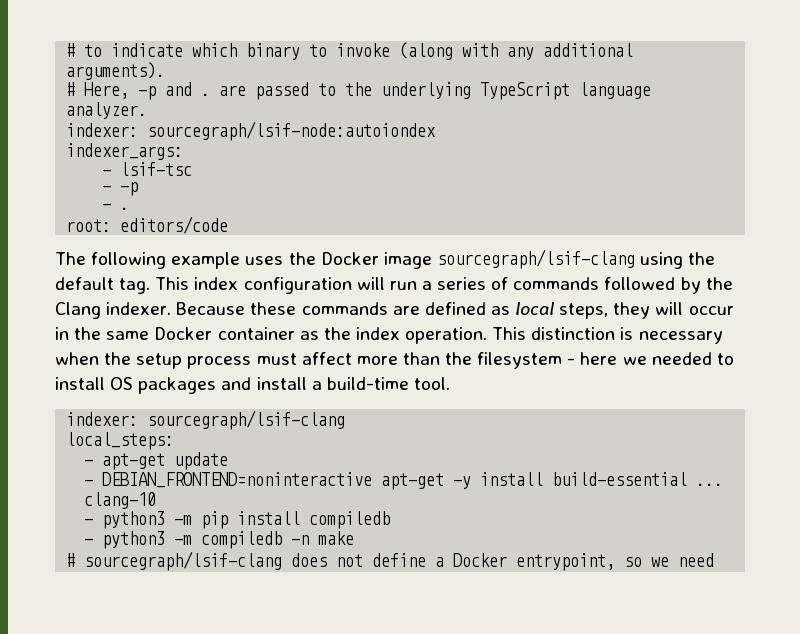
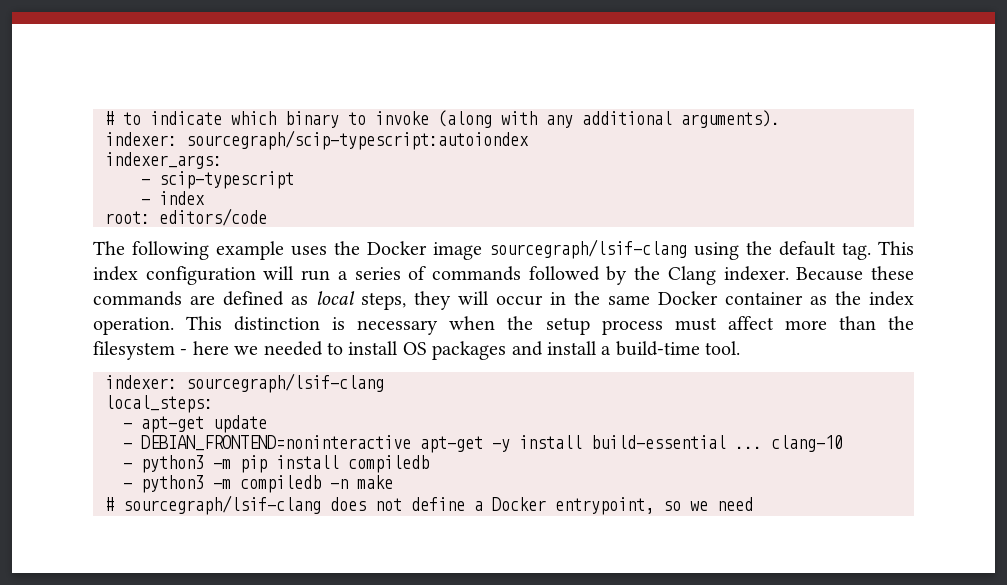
- # Here, -p and . are passed to the underlying TypeScript language analyzer.
- indexer: sourcegraph/lsif-node:autoiondex
+ indexer: sourcegraph/scip-typescript:autoiondex
- - lsif-tsc
- - -p
- - .
+ - scip-typescript
+ - index

